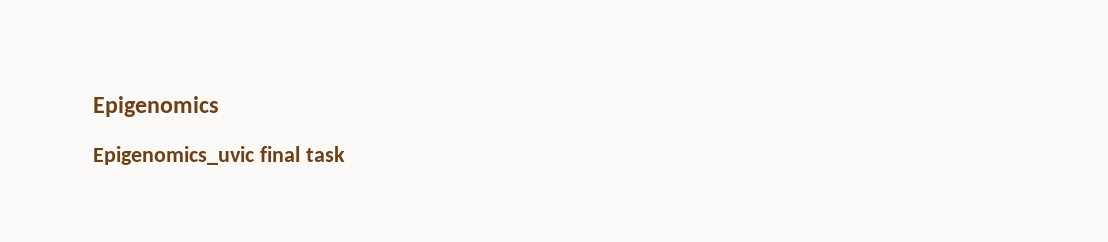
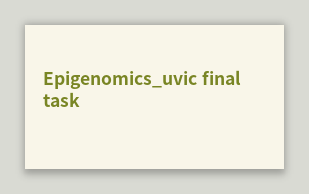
- Epigenomics

